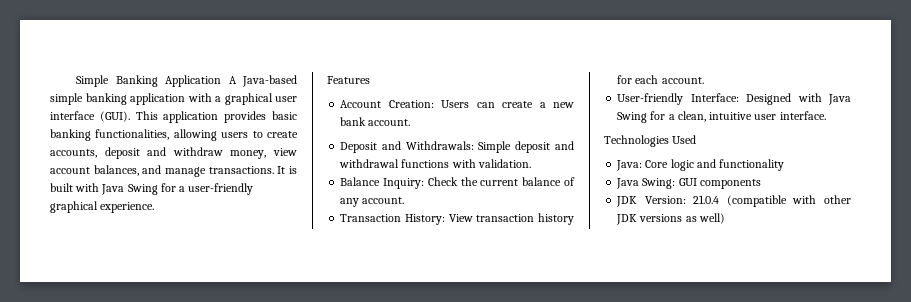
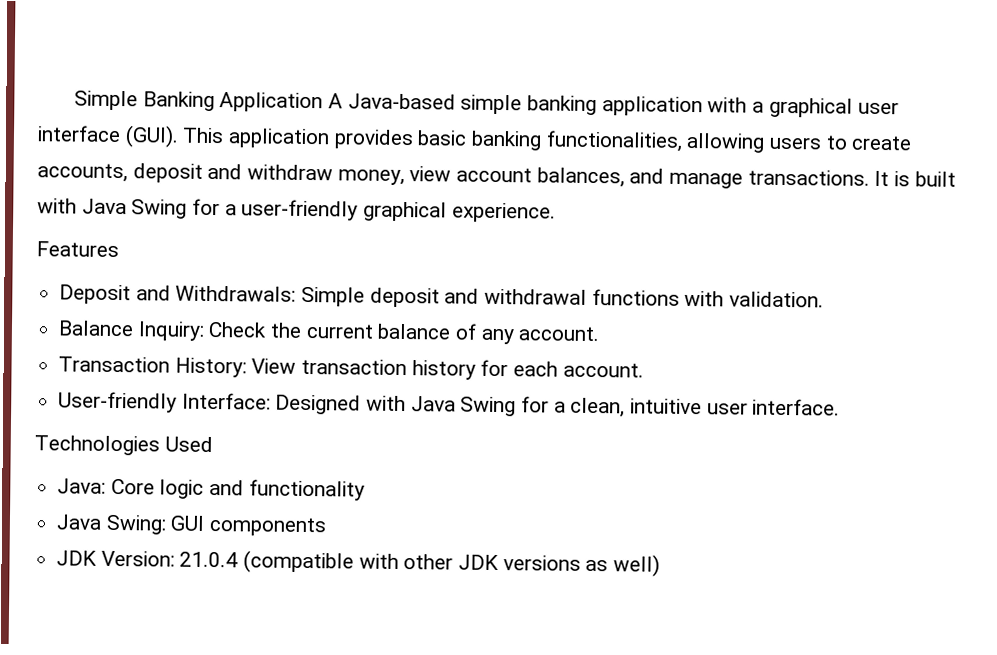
- Account Creation: Users can create a new bank account.

